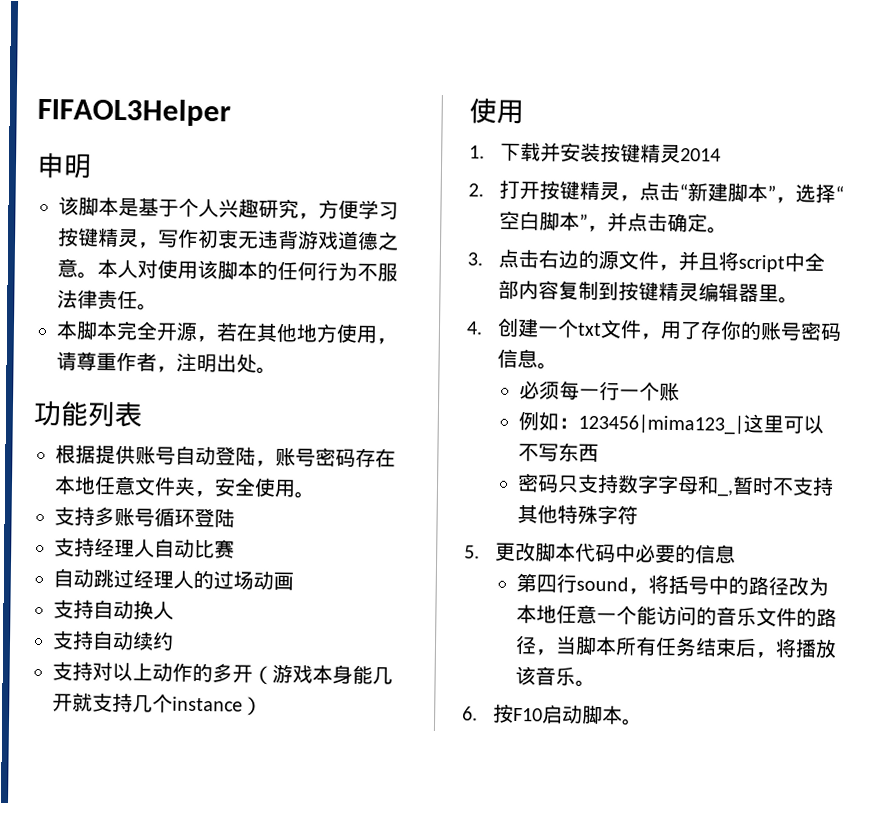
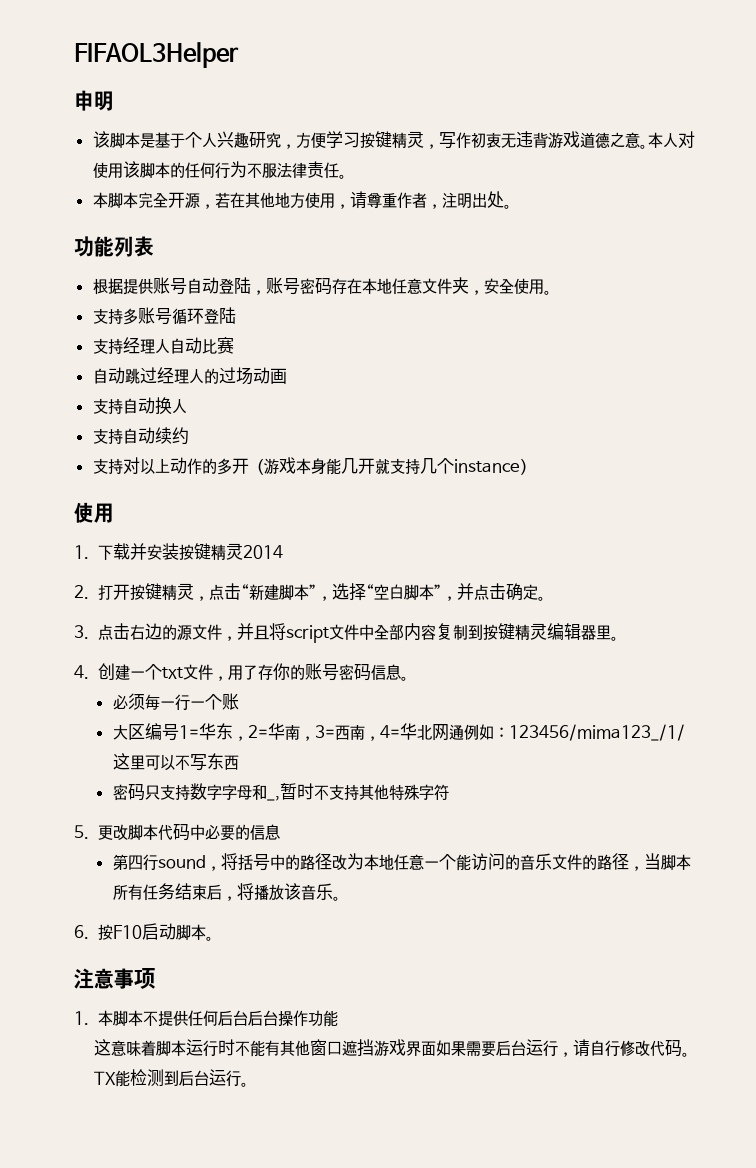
- 3.点击右边的源文件，并且将script中全部内容复制到按键精灵编辑器里。
+ 3.点击右边的源文件，并且将script文件中全部内容复制到按键精灵编辑器里。
- 例如：123456|mima123_|这里可以不写东西
+ 大区编号1=华东，2=华南，3=西南，4=华北网通例如：123456/mima123_/1/这里可以不写东西
+ 注意事项
+ 1.本脚本不提供任何后台后台操作功能
+ 这意味着脚本运行时不能有其他窗口遮挡游戏界面如果需要后台运行，请自行修改代码。TX能检测到后台运行。

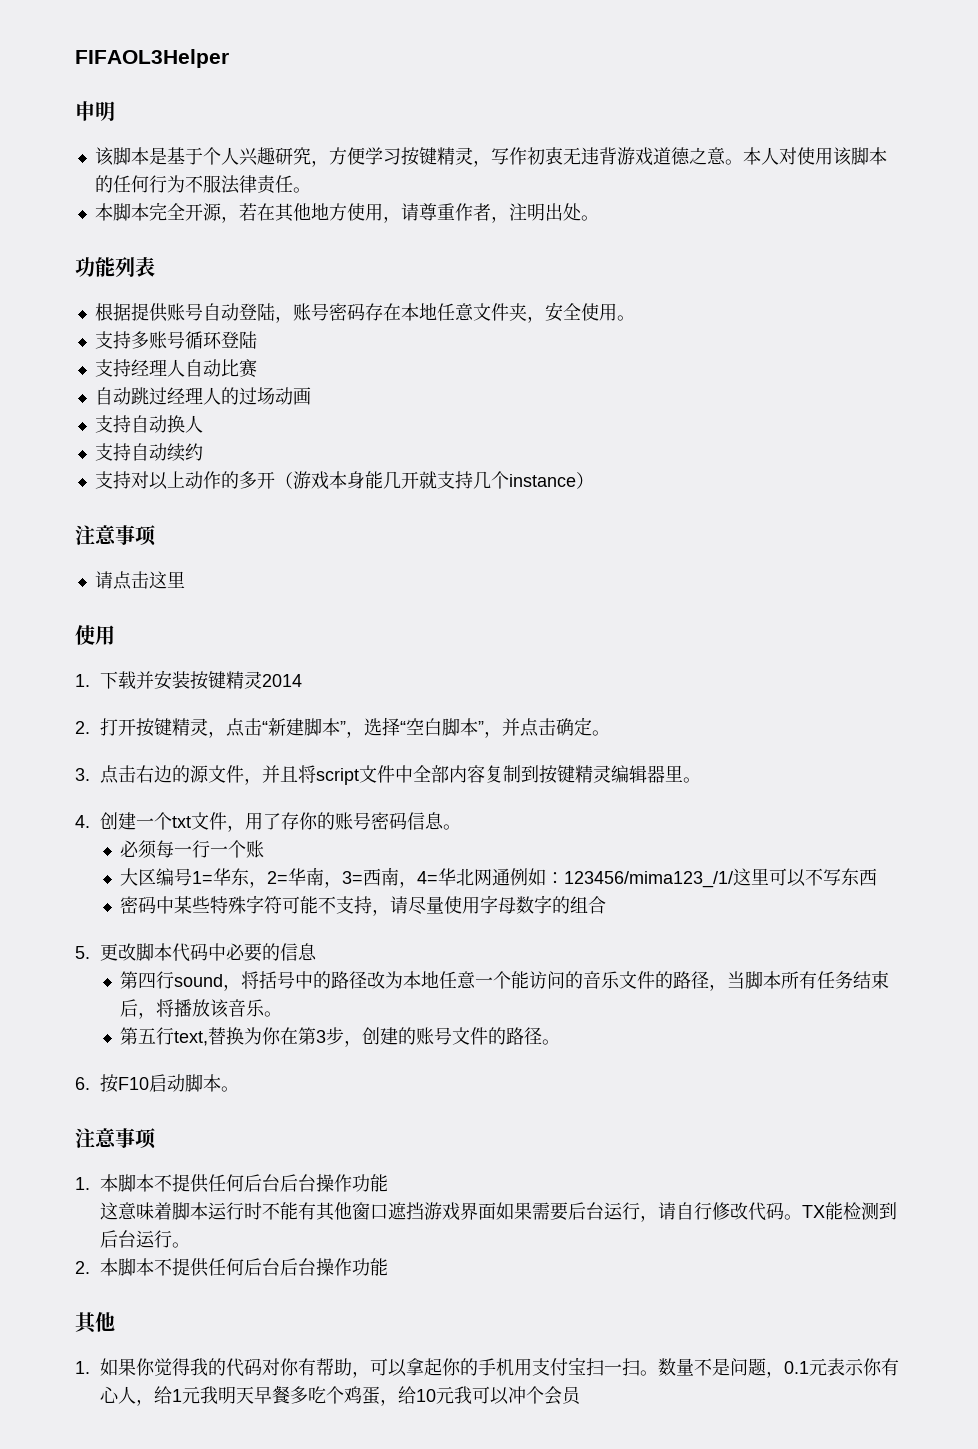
  支持对以上动作的多开（游戏本身能几开就支持几个instance）
+ 注意事项
+ 请点击这里
- 密码只支持数字字母和_,暂时不支持其他特殊字符
+ 密码中某些特殊字符可能不支持，请尽量使用字母数字的组合
+ 第五行text,替换为你在第3步，创建的账号文件的路径。
+ 2.本脚本不提供任何后台后台操作功能
+ 其他
+ 1.如果你觉得我的代码对你有帮助，可以拿起你的手机用支付宝扫一扫。数量不是问题，0.1元表示你有心人，给1元我明天早餐多吃个鸡蛋，给10元我可以冲个会员

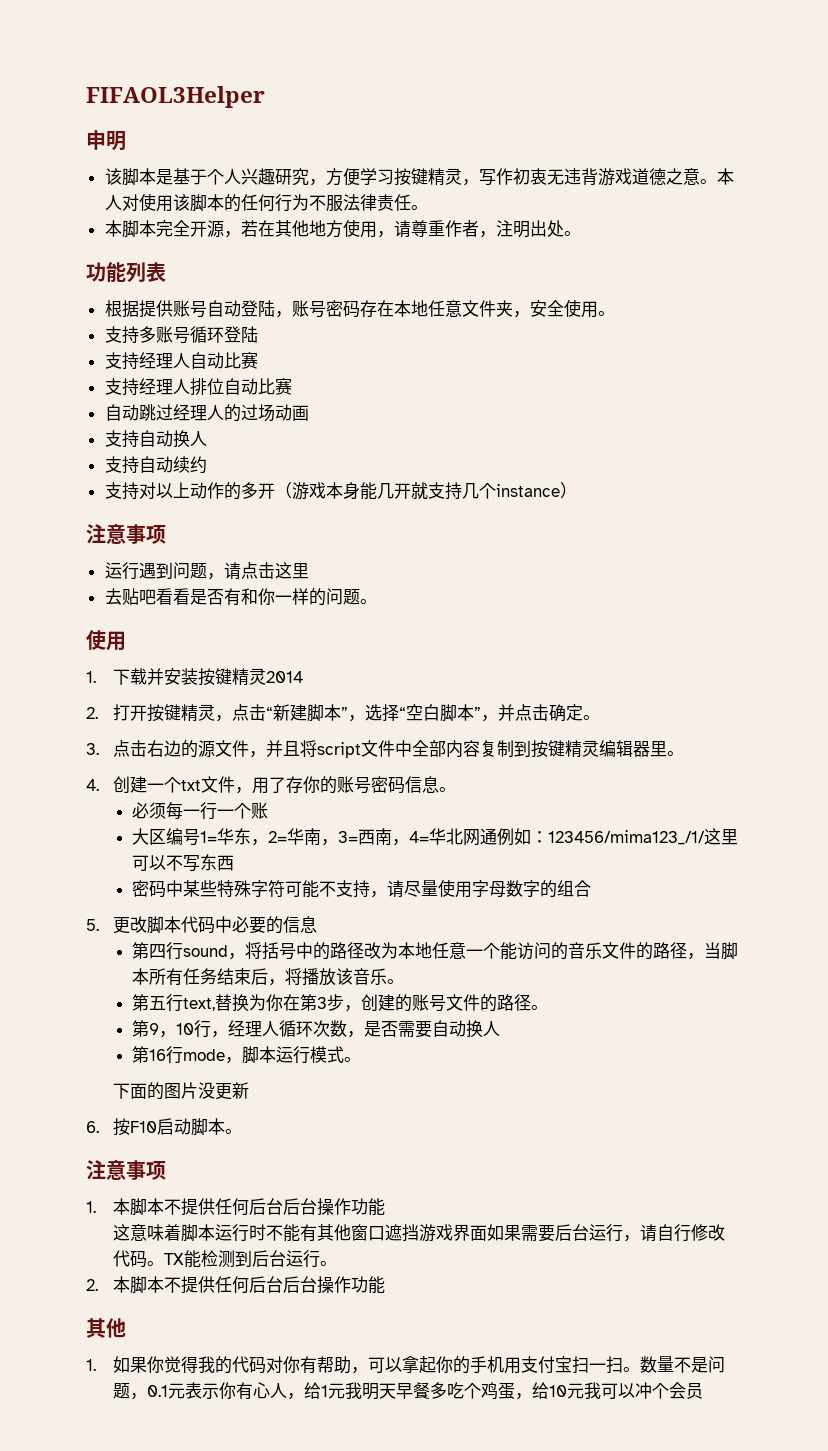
+ 支持经理人排位自动比赛
- 请点击这里
+ 运行遇到问题，请点击这里
+ 去贴吧看看是否有和你一样的问题。
+ 第9，10行，经理人循环次数，是否需要自动换人
+ 第16行mode，脚本运行模式。
+ 下面的图片没更新

